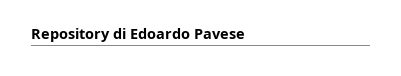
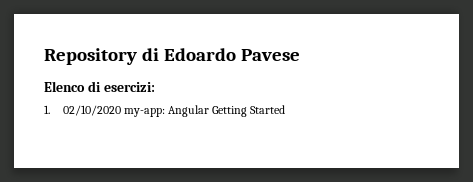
+ Elenco di esercizi:
+ 1. 02/10/2020 my-app: Angular Getting Started

